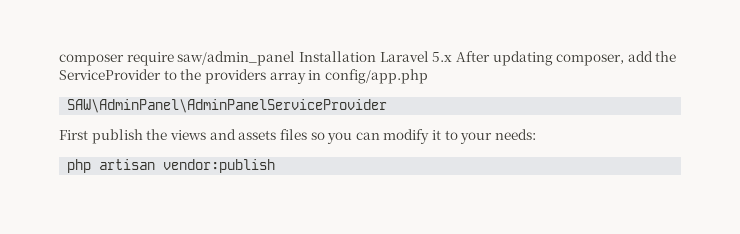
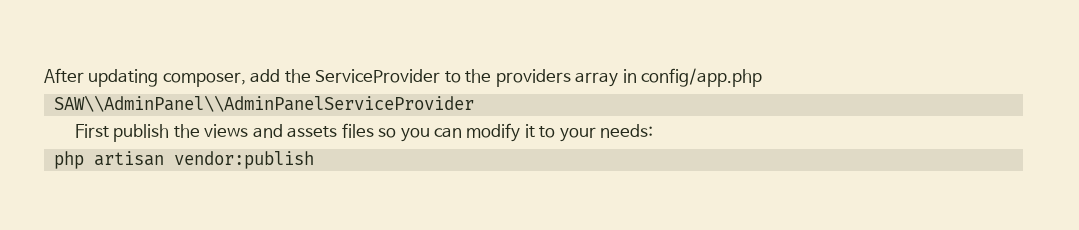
- composer require saw/admin_panel Installation Laravel 5.x After updating composer, add the ServiceProvider to the providers array in config/app.php
+ After updating composer, add the ServiceProvider to the providers array in config/app.php
- SAW\AdminPanel\AdminPanelServiceProvider
+ SAW\\AdminPanel\\AdminPanelServiceProvider

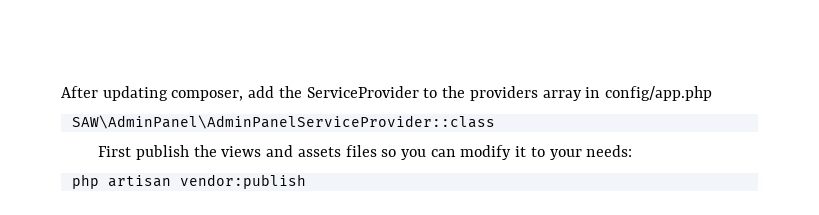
- SAW\\AdminPanel\\AdminPanelServiceProvider
+ SAW\AdminPanel\AdminPanelServiceProvider::class

